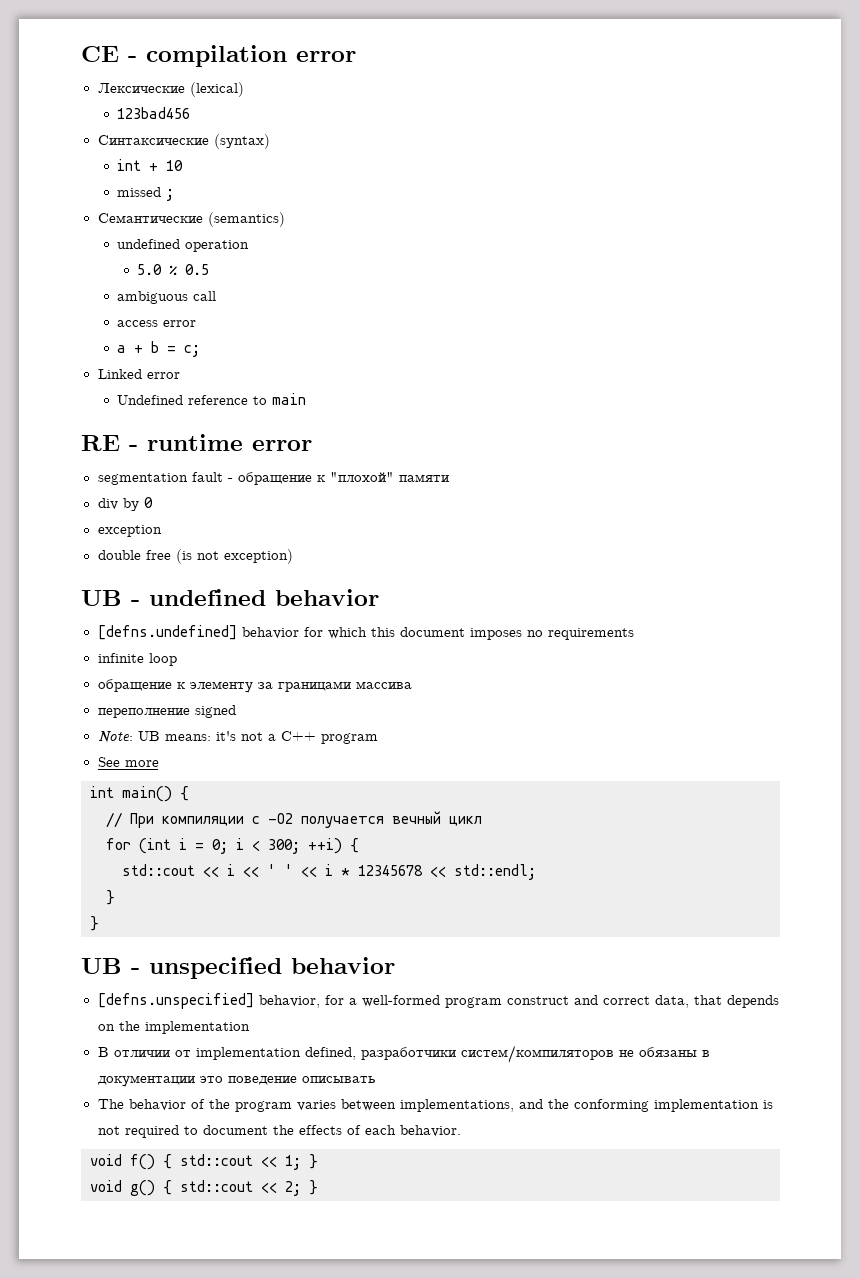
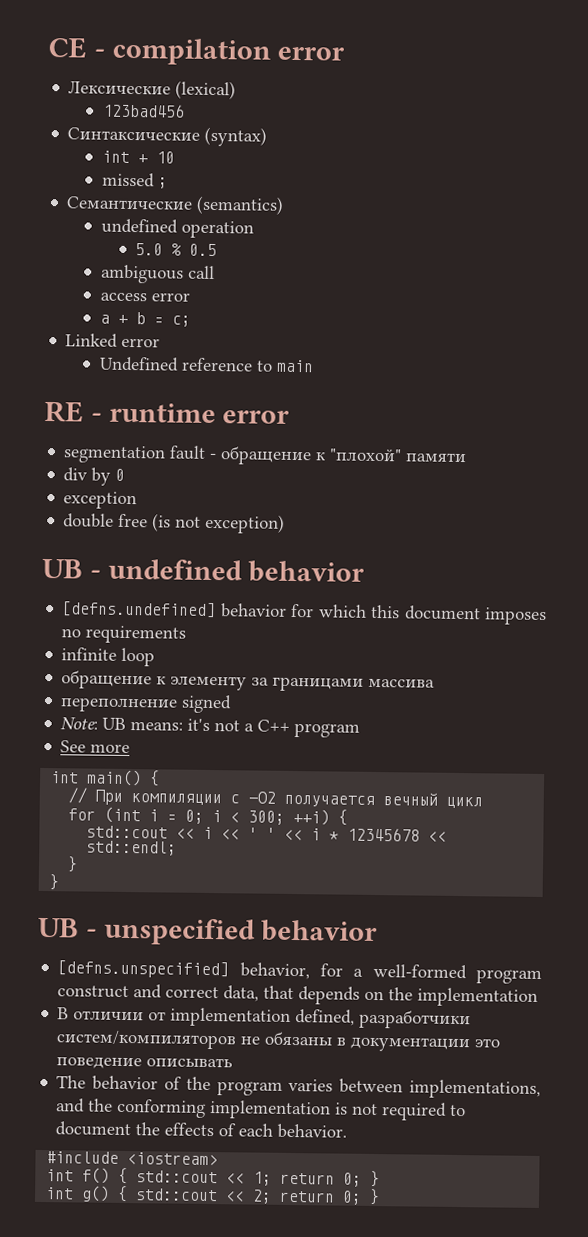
- void f() { std::cout << 1; }
- void g() { std::cout << 2; }
+ #include <iostream>
+ int f() { std::cout << 1; return 0; }
+ int g() { std::cout << 2; return 0; }

